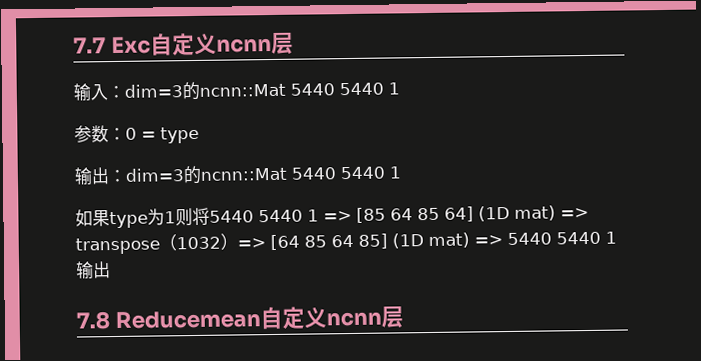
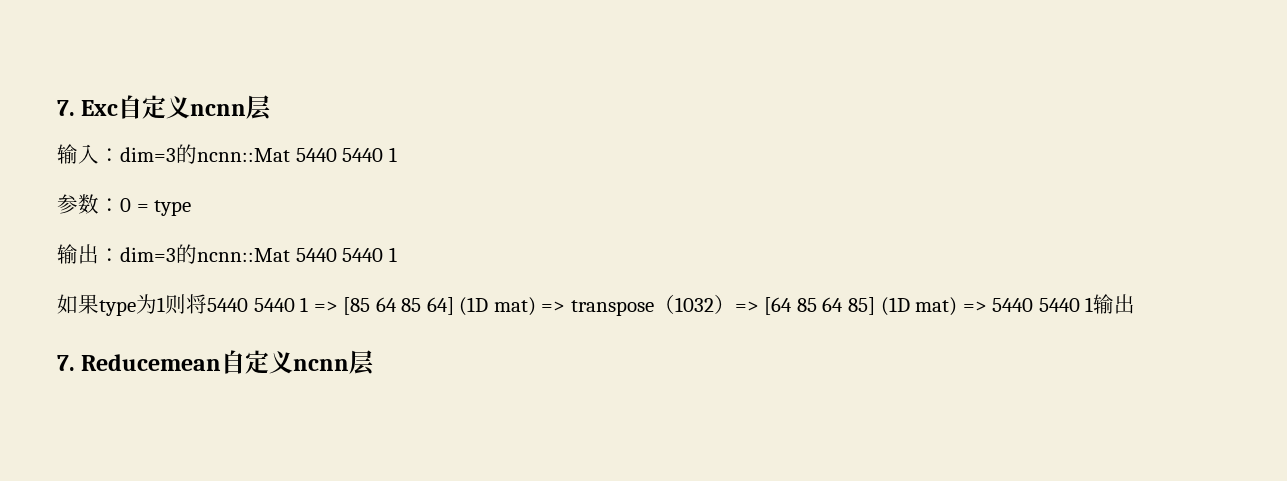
- 7.7 Exc自定义ncnn层
+ 7. Exc自定义ncnn层
- 7.8 Reducemean自定义ncnn层
+ 7. Reducemean自定义ncnn层

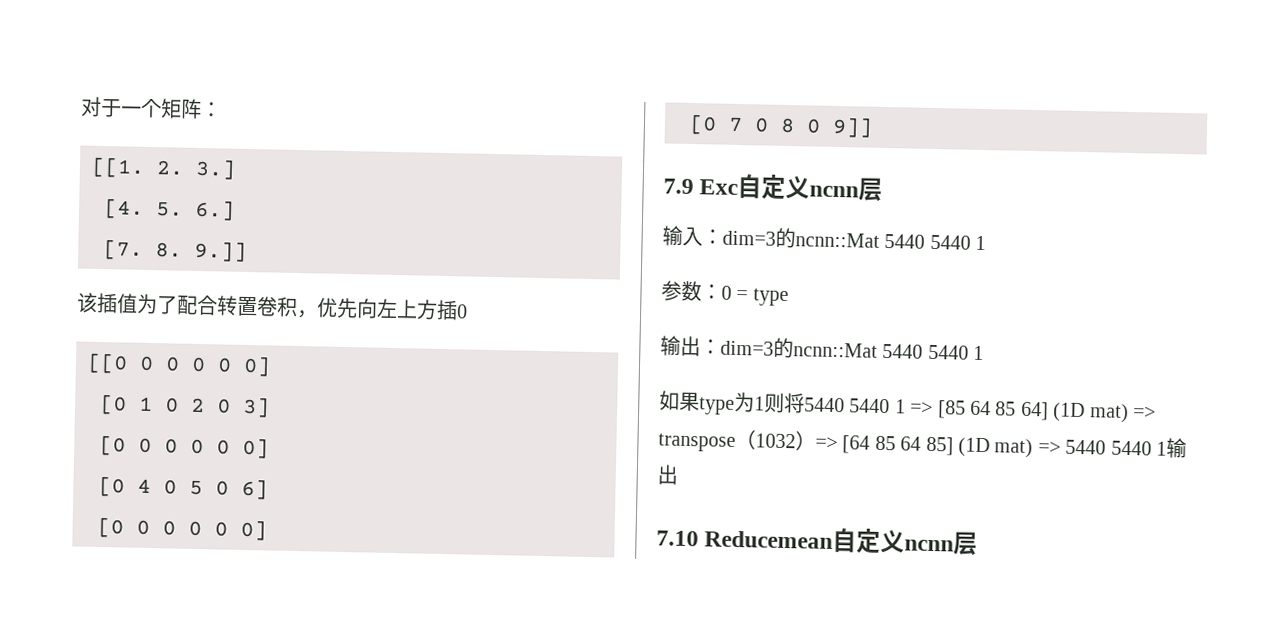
- 7. Exc自定义ncnn层
+ 对于一个矩阵：
+ [[1. 2. 3.]
+ [4. 5. 6.]
+ [7. 8. 9.]]
+ 该插值为了配合转置卷积，优先向左上方插0
+ [[0 0 0 0 0 0]
+ [0 1 0 2 0 3]
+ [0 0 0 0 0 0]
+ [0 4 0 5 0 6]
+ [0 0 0 0 0 0]
+ [0 7 0 8 0 9]]
+ 7.9 Exc自定义ncnn层
- 7. Reducemean自定义ncnn层
+ 7.10 Reducemean自定义ncnn层

